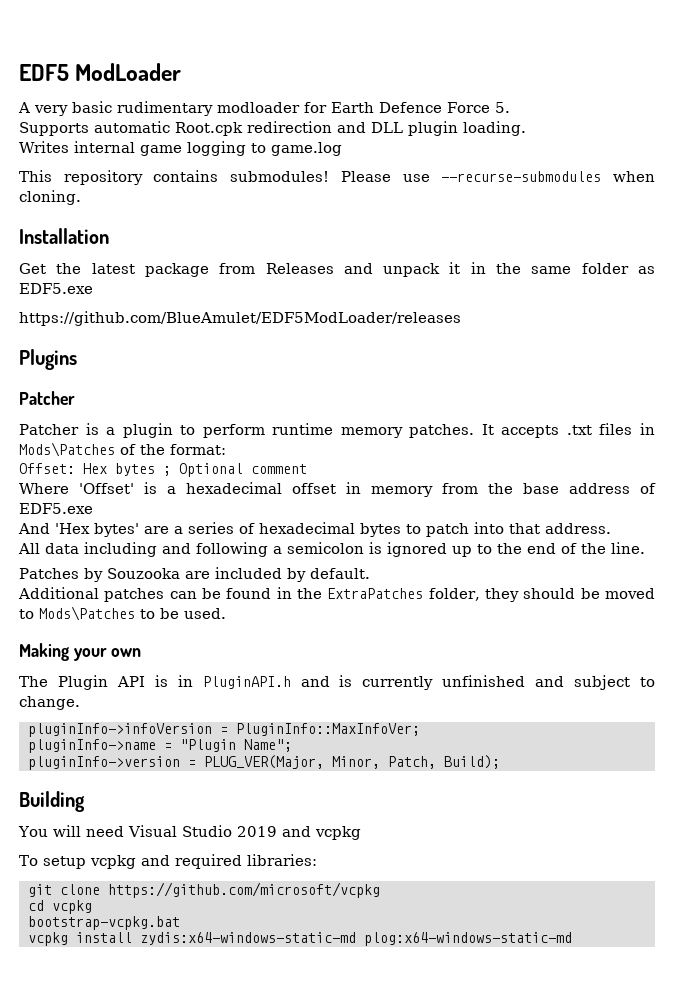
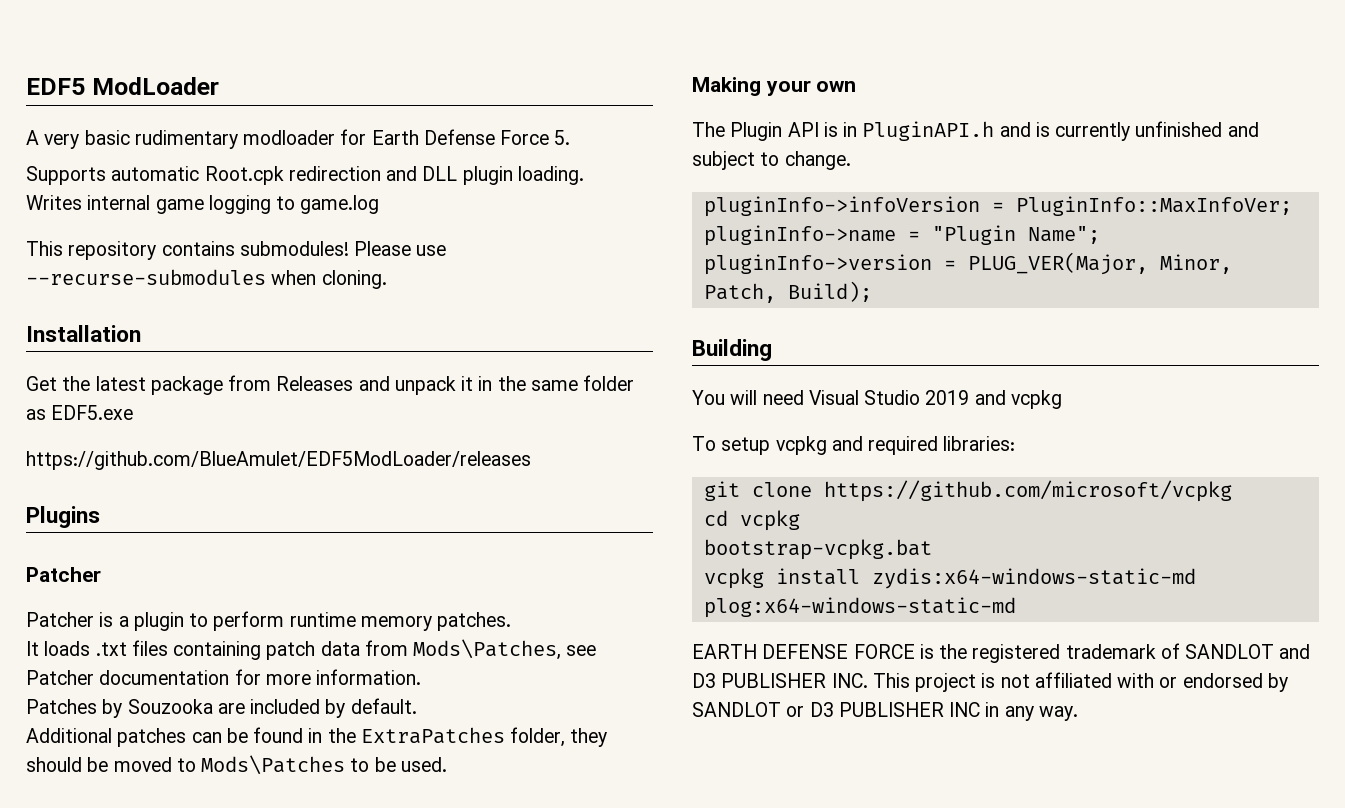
- A very basic rudimentary modloader for Earth Defence Force 5.
+ A very basic rudimentary modloader for Earth Defense Force 5.
- Patcher is a plugin to perform runtime memory patches. It accepts .txt files in Mods\Patches of the format:
- Offset: Hex bytes ; Optional comment
- Where 'Offset' is a hexadecimal offset in memory from the base address of EDF5.exe
- And 'Hex bytes' are a series of hexadecimal bytes to patch into that address.
- All data including and following a semicolon is ignored up to the end of the line.
+ Patcher is a plugin to perform runtime memory patches.
+ It loads .txt files containing patch data from Mods\Patches, see Patcher documentation for more information.
+ EARTH DEFENSE FORCE is the registered trademark of SANDLOT and D3 PUBLISHER INC. This project is not affiliated with or endorsed by SANDLOT or D3 PUBLISHER INC in any way.

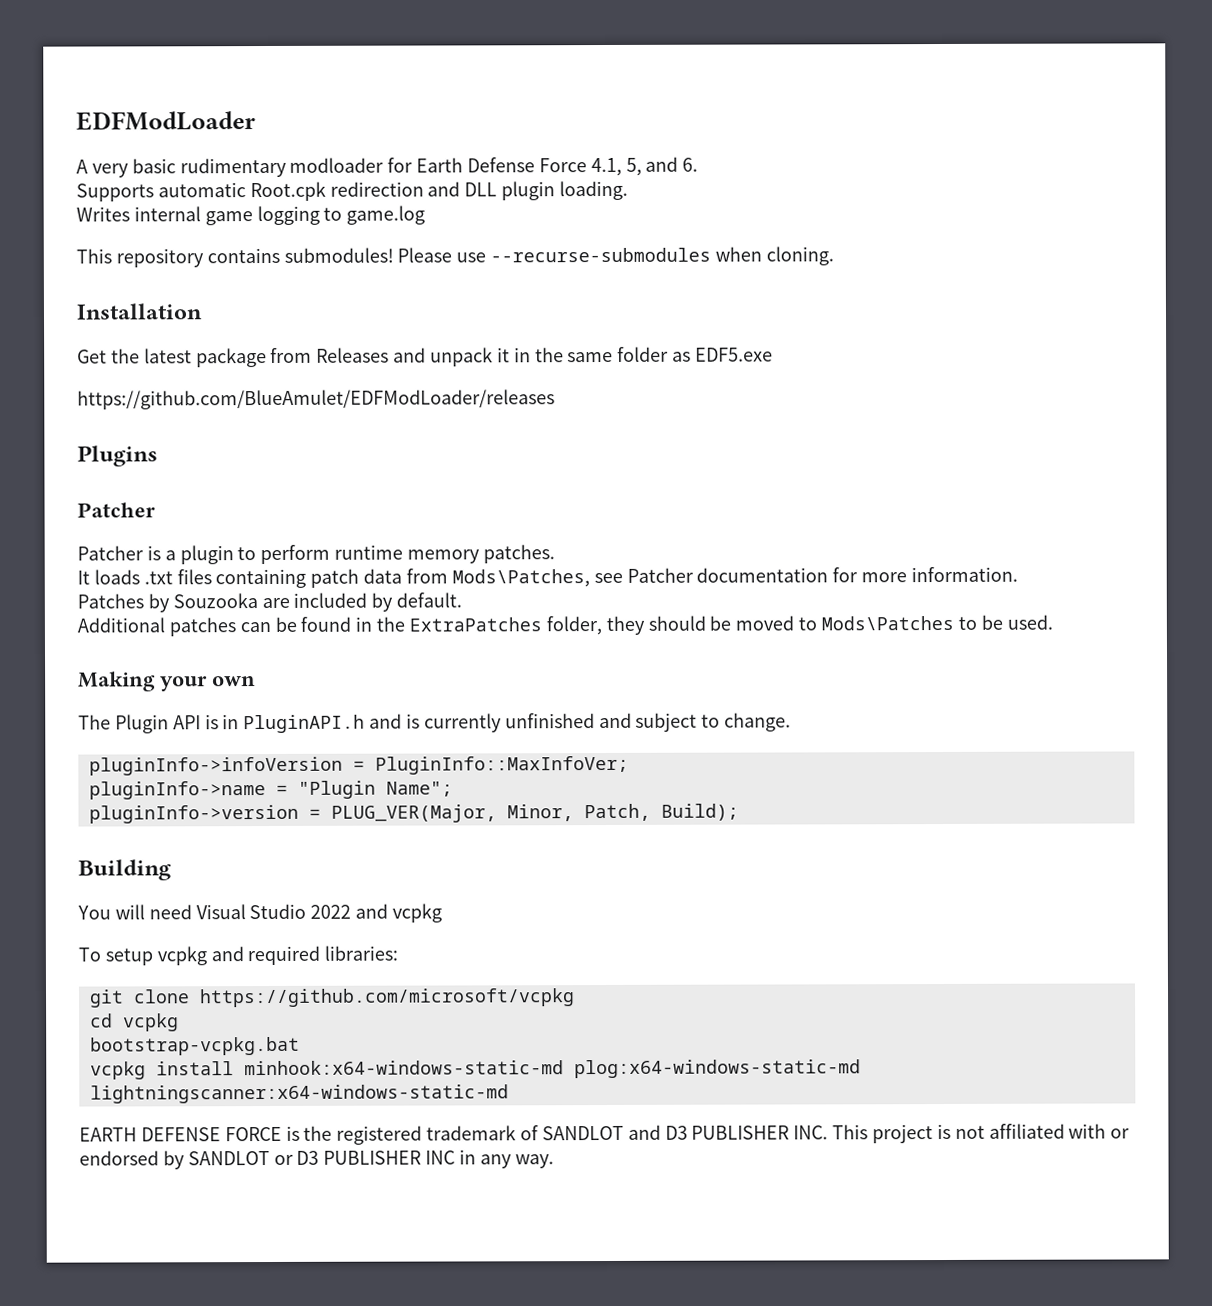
- EDF5 ModLoader
+ EDFModLoader
- A very basic rudimentary modloader for Earth Defense Force 5.
+ A very basic rudimentary modloader for Earth Defense Force 4.1, 5, and 6.
- https://github.com/BlueAmulet/EDF5ModLoader/releases
+ https://github.com/BlueAmulet/EDFModLoader/releases
- You will need Visual Studio 2019 and vcpkg
+ You will need Visual Studio 2022 and vcpkg
- vcpkg install zydis:x64-windows-static-md plog:x64-windows-static-md
+ vcpkg install minhook:x64-windows-static-md plog:x64-windows-static-md lightningscanner:x64-windows-static-md

